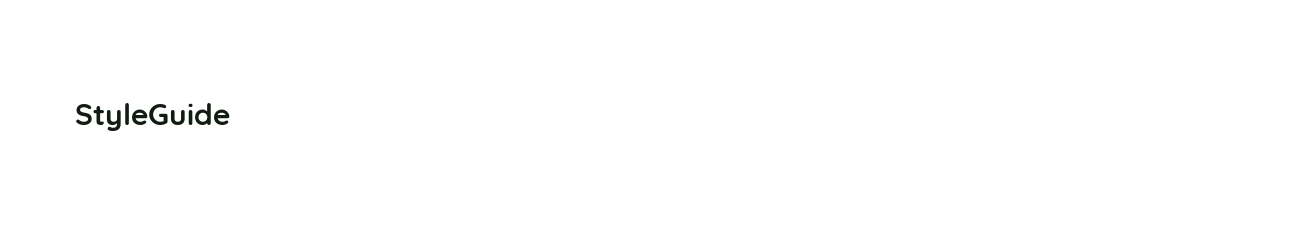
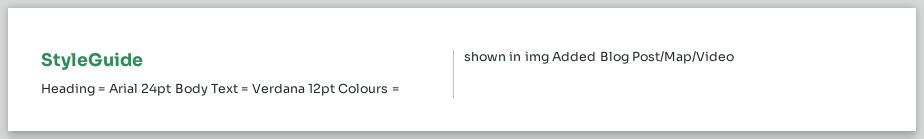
+ Heading = Arial 24pt Body Text = Verdana 12pt Colours = shown in img Added Blog Post/Map/Video

